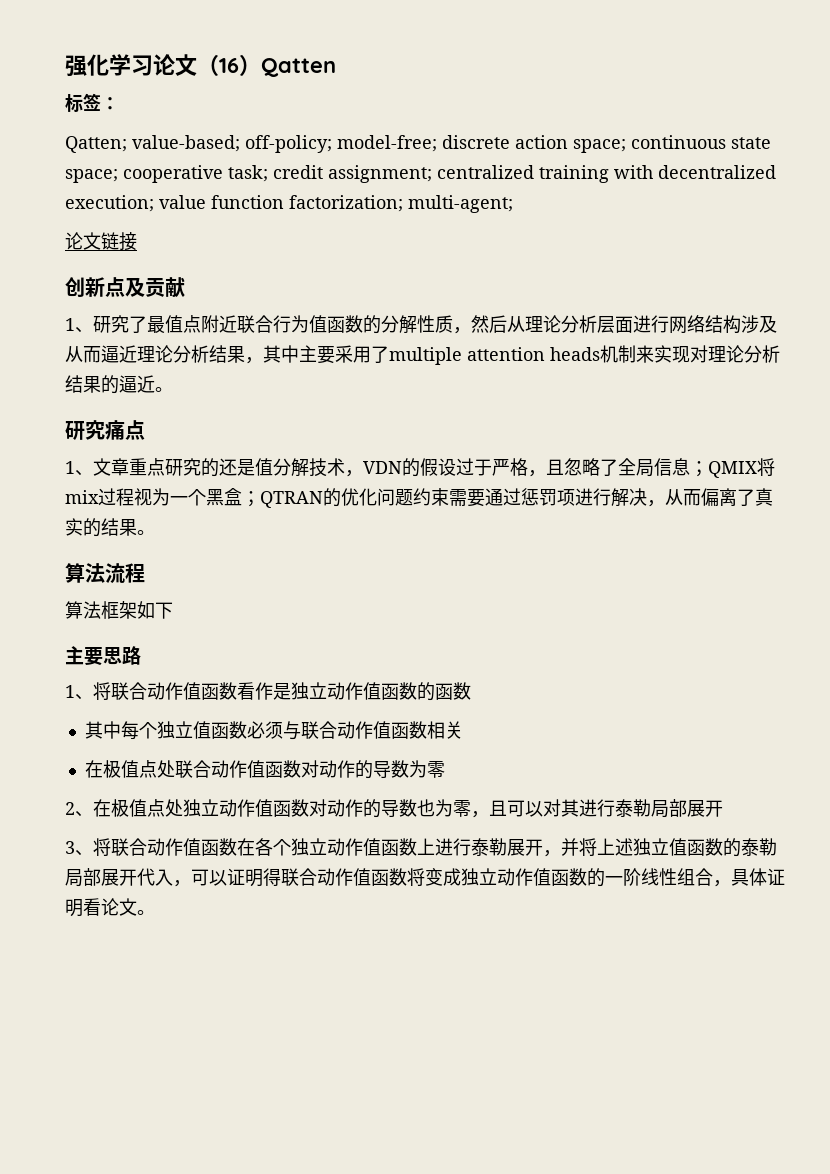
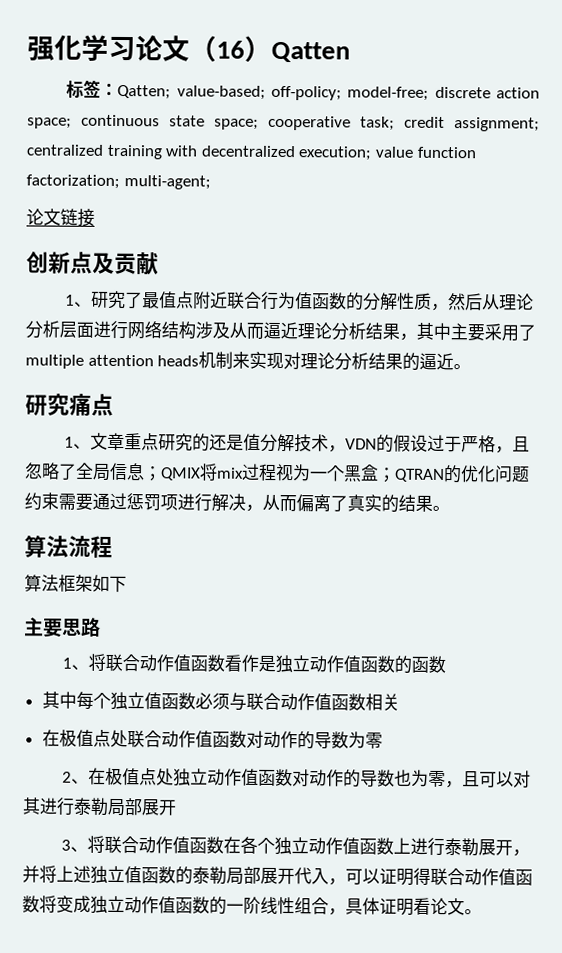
- 标签：
- Qatten; value-based; off-policy; model-free; discrete action space; continuous state space; cooperative task; credit assignment; centralized training with decentralized execution; value function factorization; multi-agent;
+ 标签：Qatten; value-based; off-policy; model-free; discrete action space; continuous state space; cooperative task; credit assignment; centralized training with decentralized execution; value function factorization; multi-agent;

